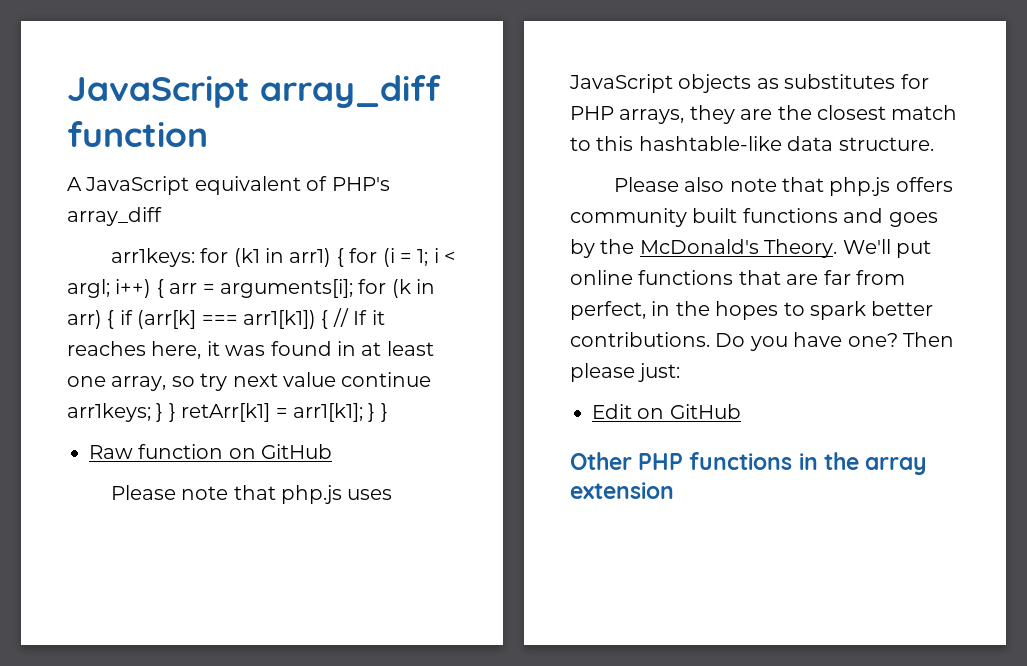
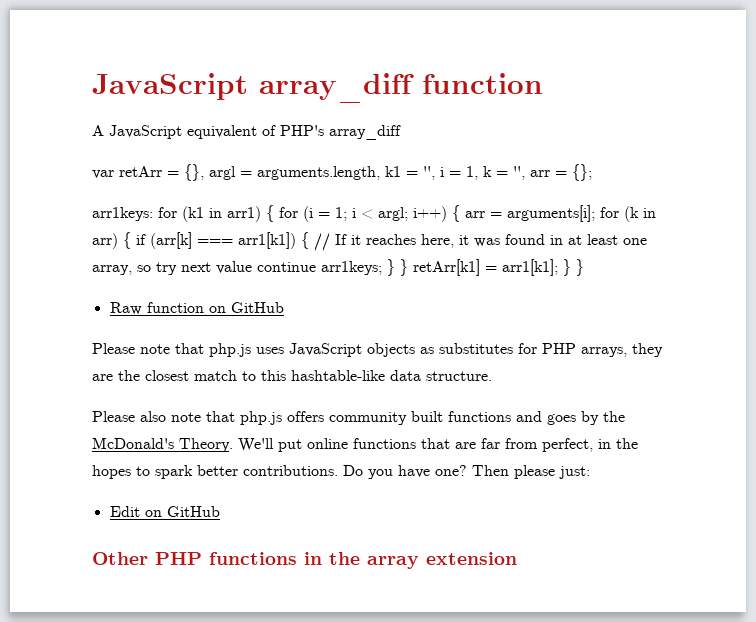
+ var retArr = {}, argl = arguments.length, k1 = '', i = 1, k = '', arr = {};

